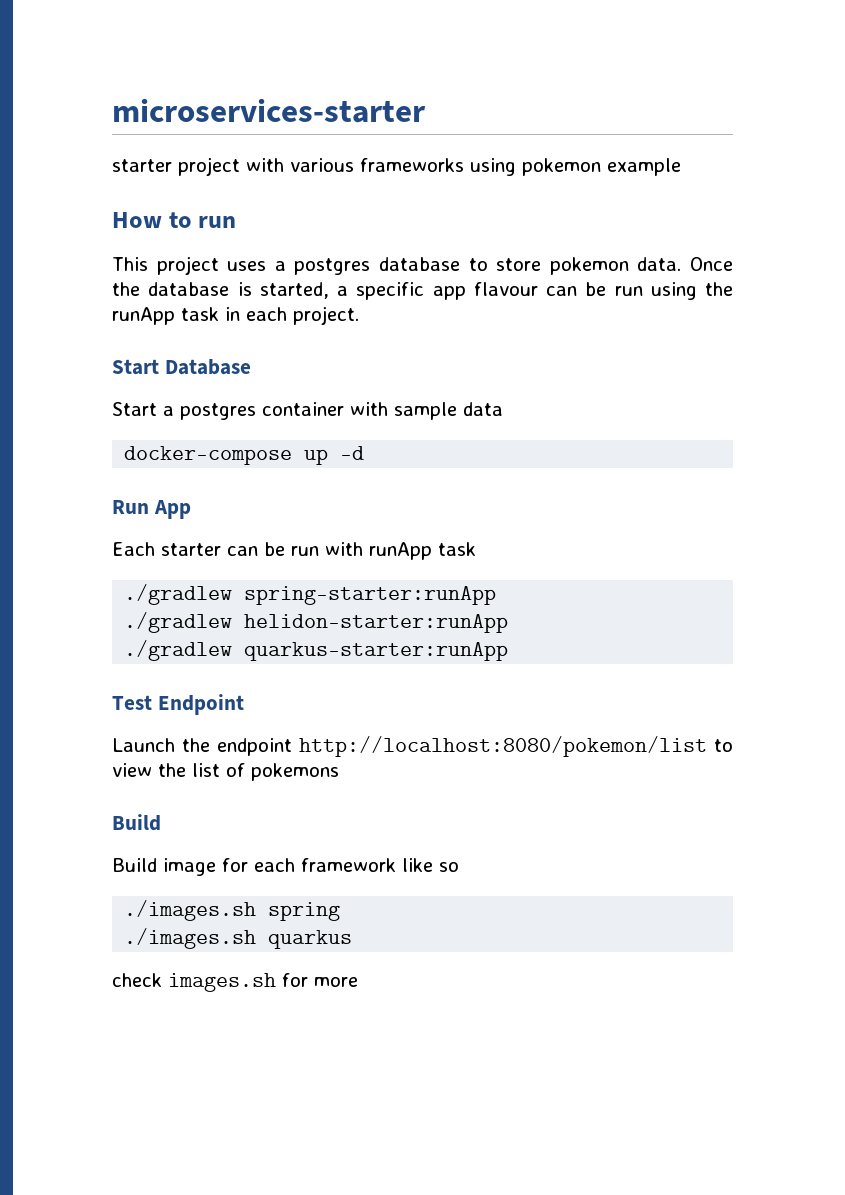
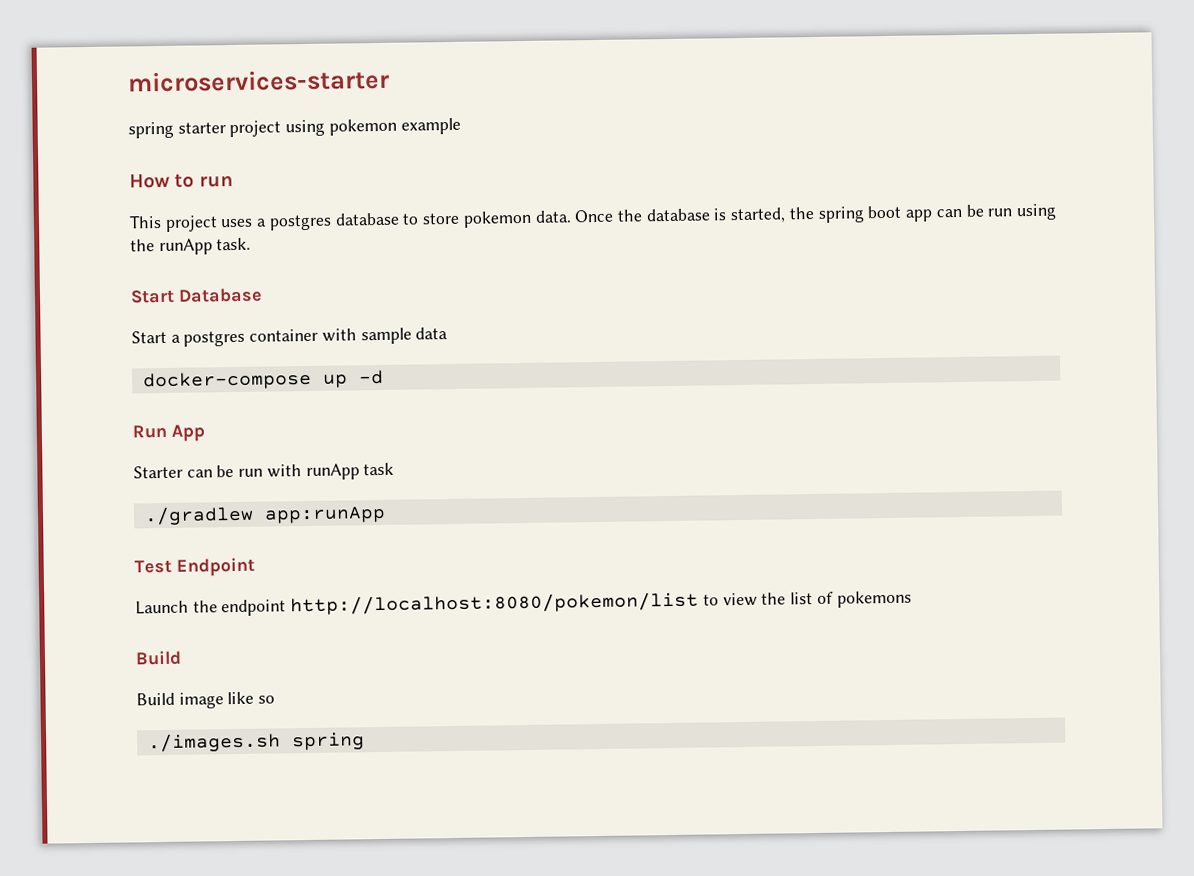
- starter project with various frameworks using pokemon example
+ spring starter project using pokemon example
- Once the database is started, a specific app flavour can be run using the runApp task in each project.
+ Once the database is started, the spring boot app can be run using the runApp task.
- Each starter can be run with runApp task
+ Starter can be run with runApp task
- ./gradlew spring-starter:runApp
- ./gradlew helidon-starter:runApp
- ./gradlew quarkus-starter:runApp
+ ./gradlew app:runApp
- Build image for each framework like so
+ Build image like so
- ./images.sh quarkus
- check images.sh for more

